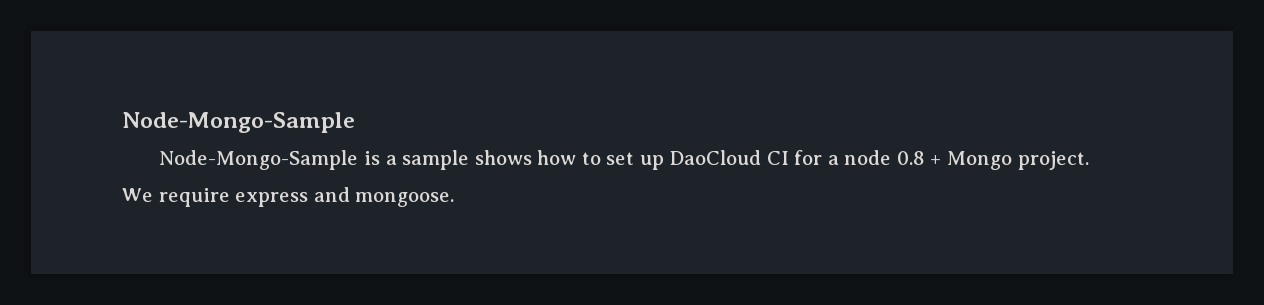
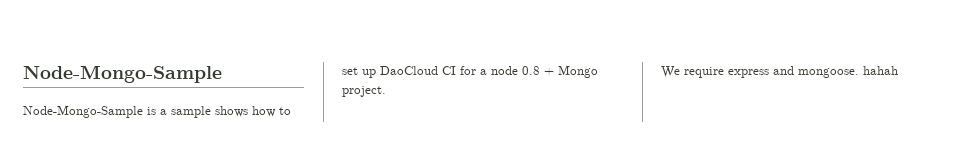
- We require express and mongoose.
+ We require express and mongoose. hahah

